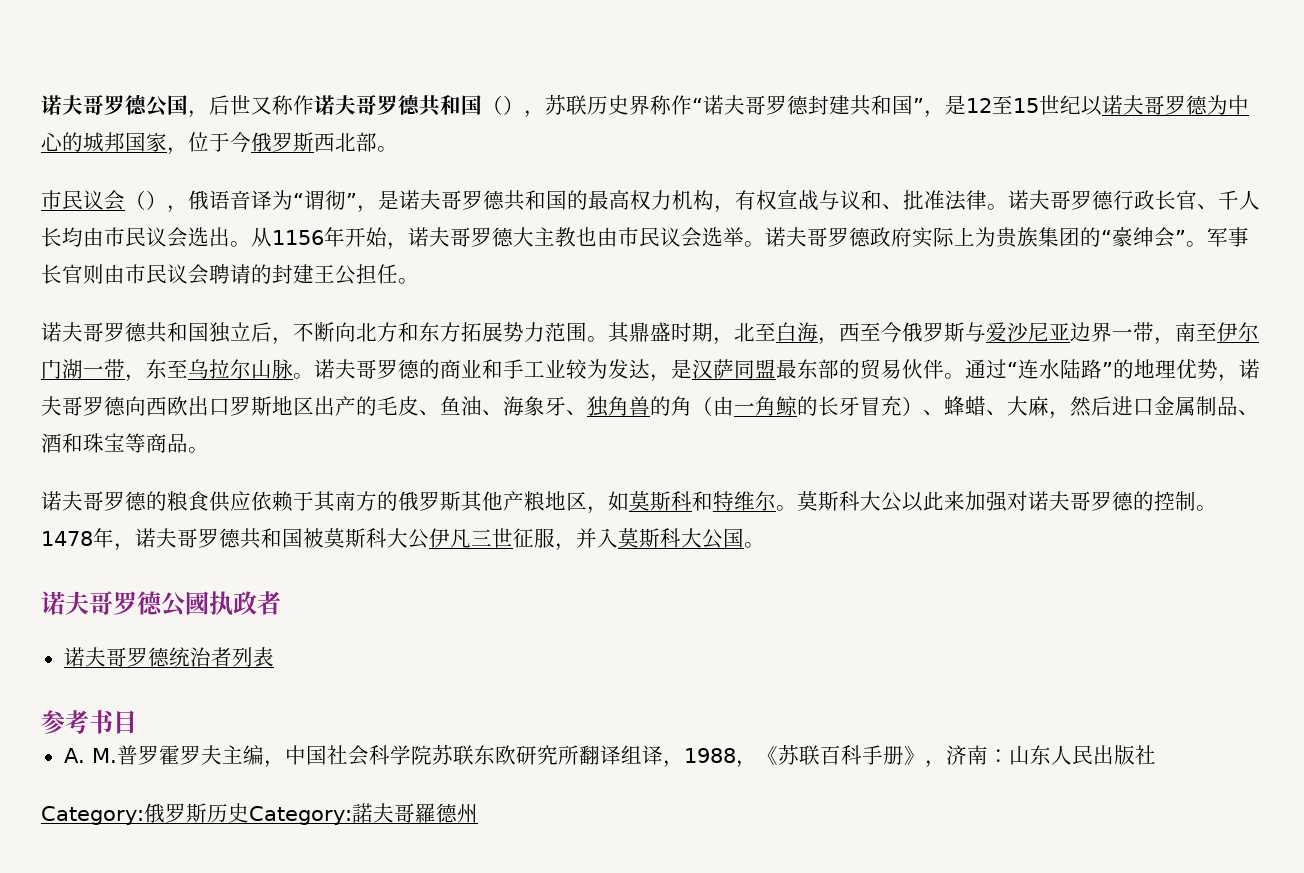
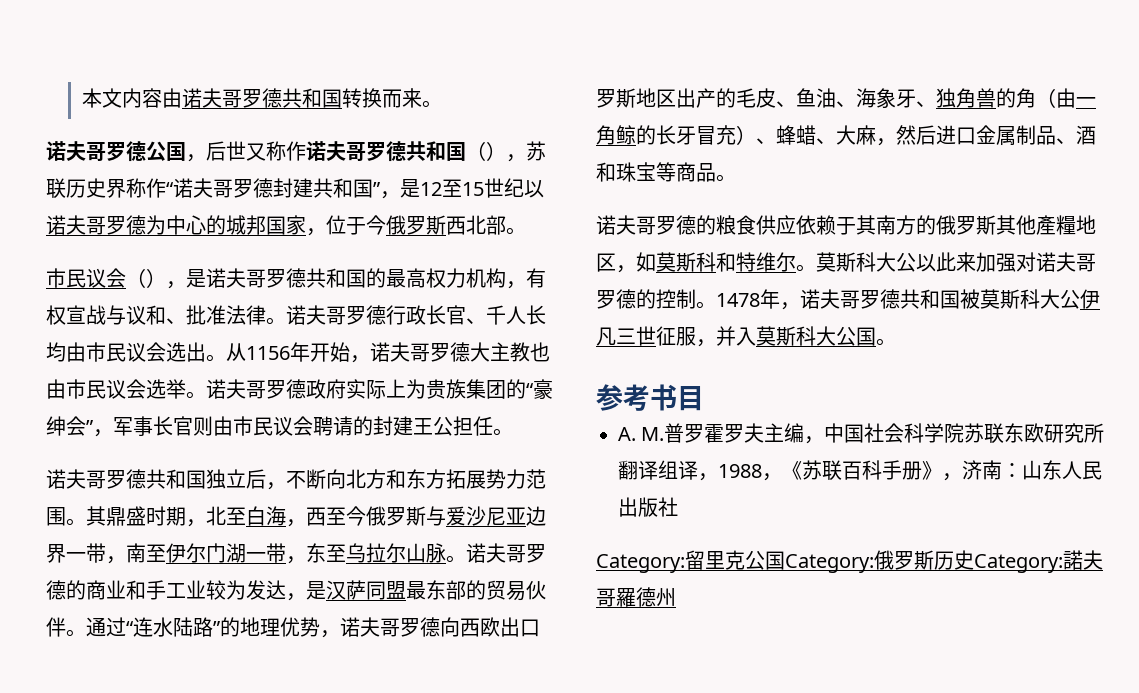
+ 本文内容由诺夫哥罗德共和国转换而来。
- 市民议会（），俄语音译为“谓彻”，是诺夫哥罗德共和国的最高权力机构，有权宣战与议和、批准法律。
+ 市民议会（），是诺夫哥罗德共和国的最高权力机构，有权宣战与议和、批准法律。
- 诺夫哥罗德政府实际上为贵族集团的“豪绅会”。军事长官则由市民议会聘请的封建王公担任。
+ 诺夫哥罗德政府实际上为贵族集团的“豪绅会”，军事长官则由市民议会聘请的封建王公担任。
- 诺夫哥罗德的粮食供应依赖于其南方的俄罗斯其他产粮地区，如莫斯科和特维尔。
+ 诺夫哥罗德的粮食供应依赖于其南方的俄罗斯其他產糧地区，如莫斯科和特维尔。
- 诺夫哥罗德公國执政者
- 诺夫哥罗德统治者列表
- Category:俄罗斯历史Category:諾夫哥羅德州
+ Category:留里克公国Category:俄罗斯历史Category:諾夫哥羅德州

